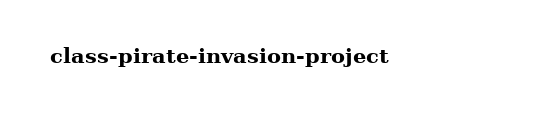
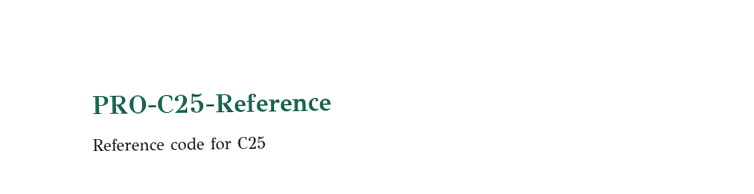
- class-pirate-invasion-project
+ PRO-C25-Reference
+ Reference code for C25

